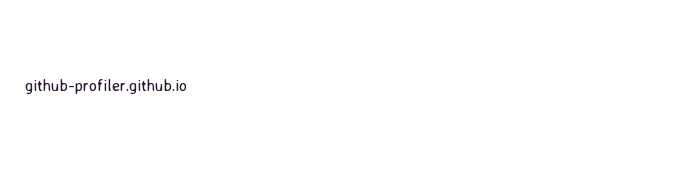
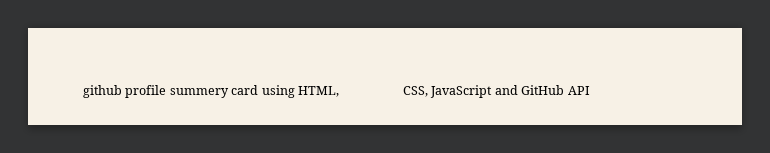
- github-profiler.github.io
+ github profile summery card using HTML, CSS, JavaScript and GitHub API

